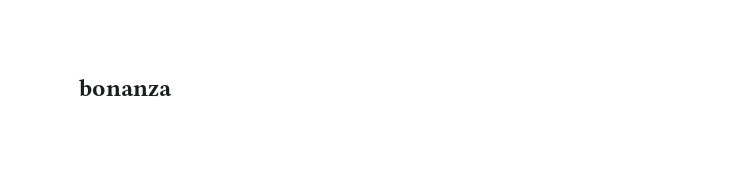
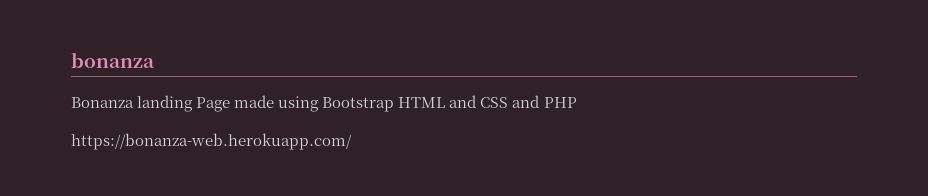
+ Bonanza landing Page made using Bootstrap HTML and CSS and PHP
+ https://bonanza-web.herokuapp.com/

